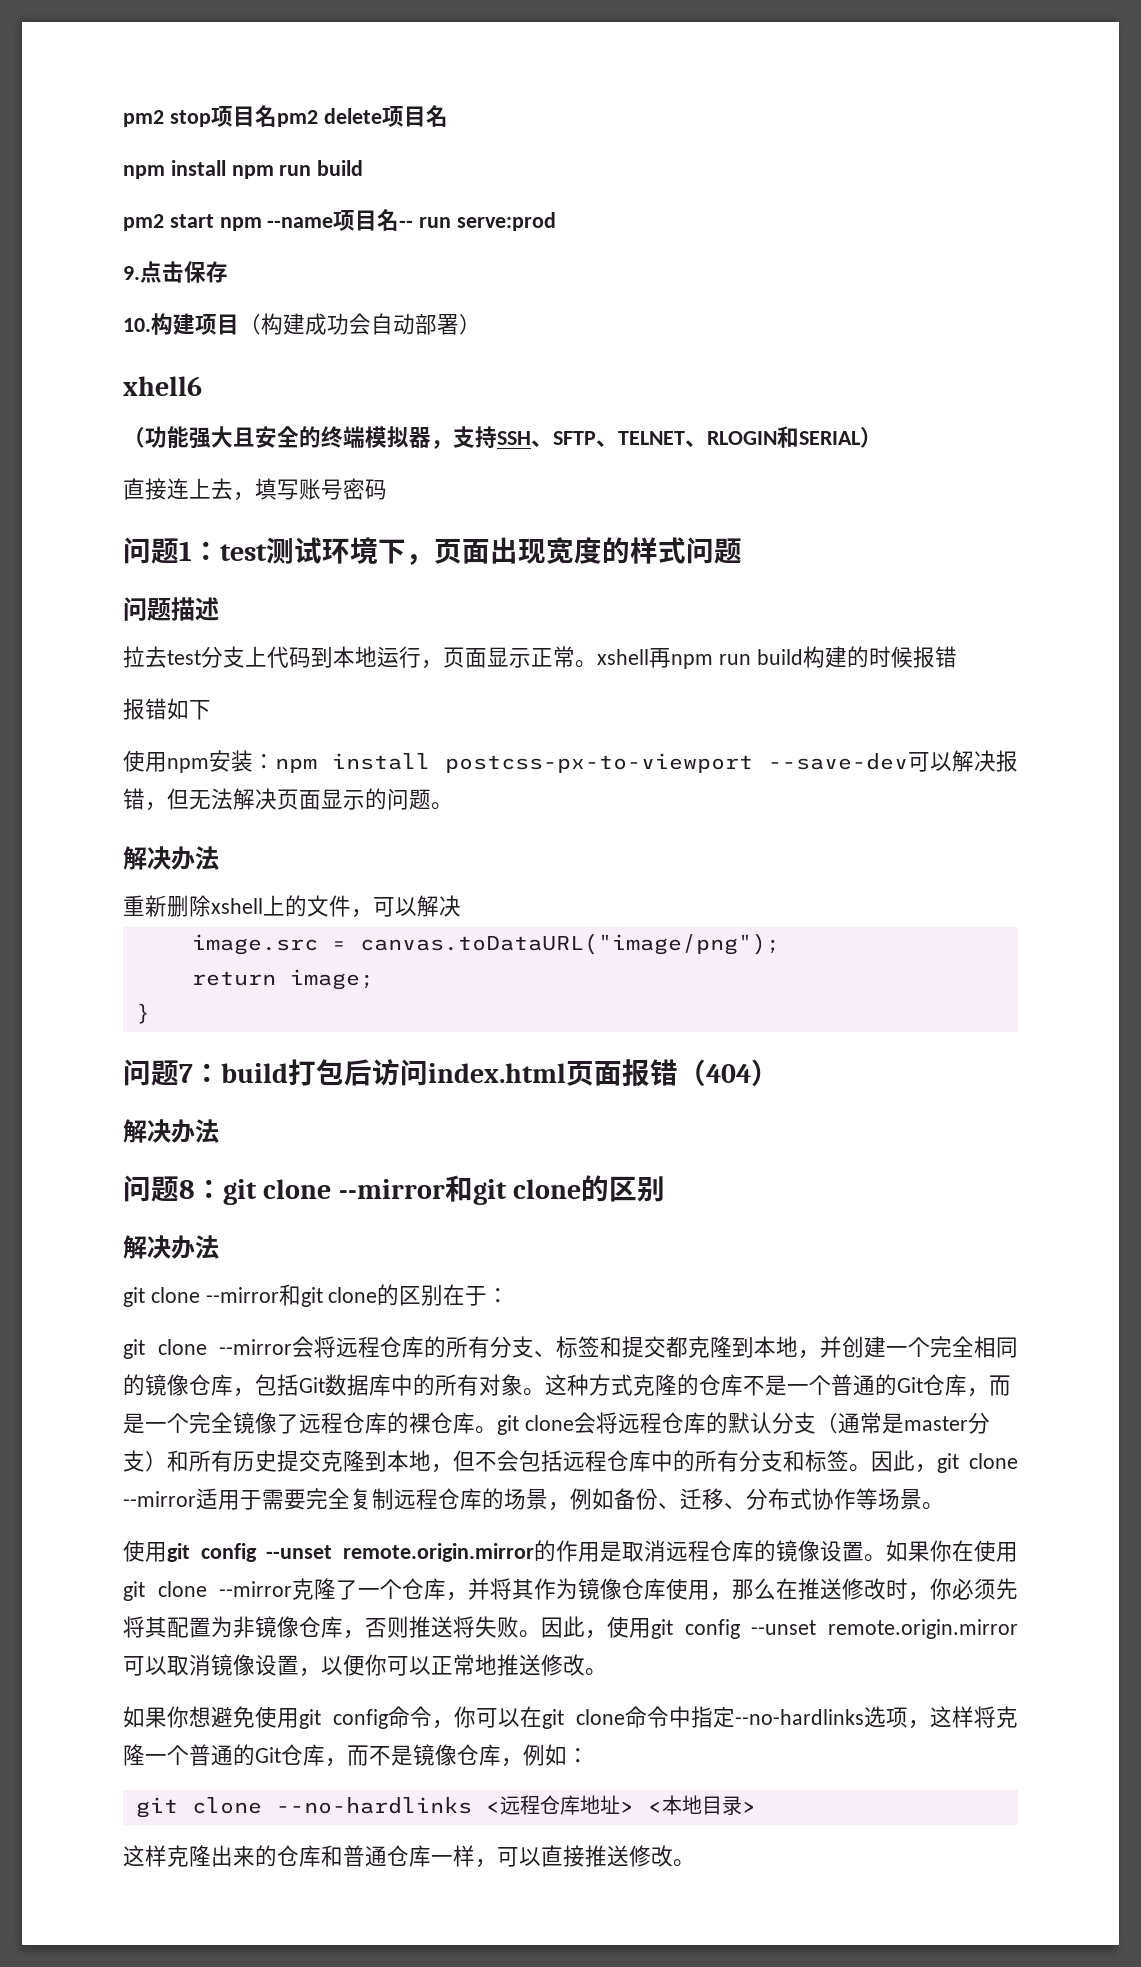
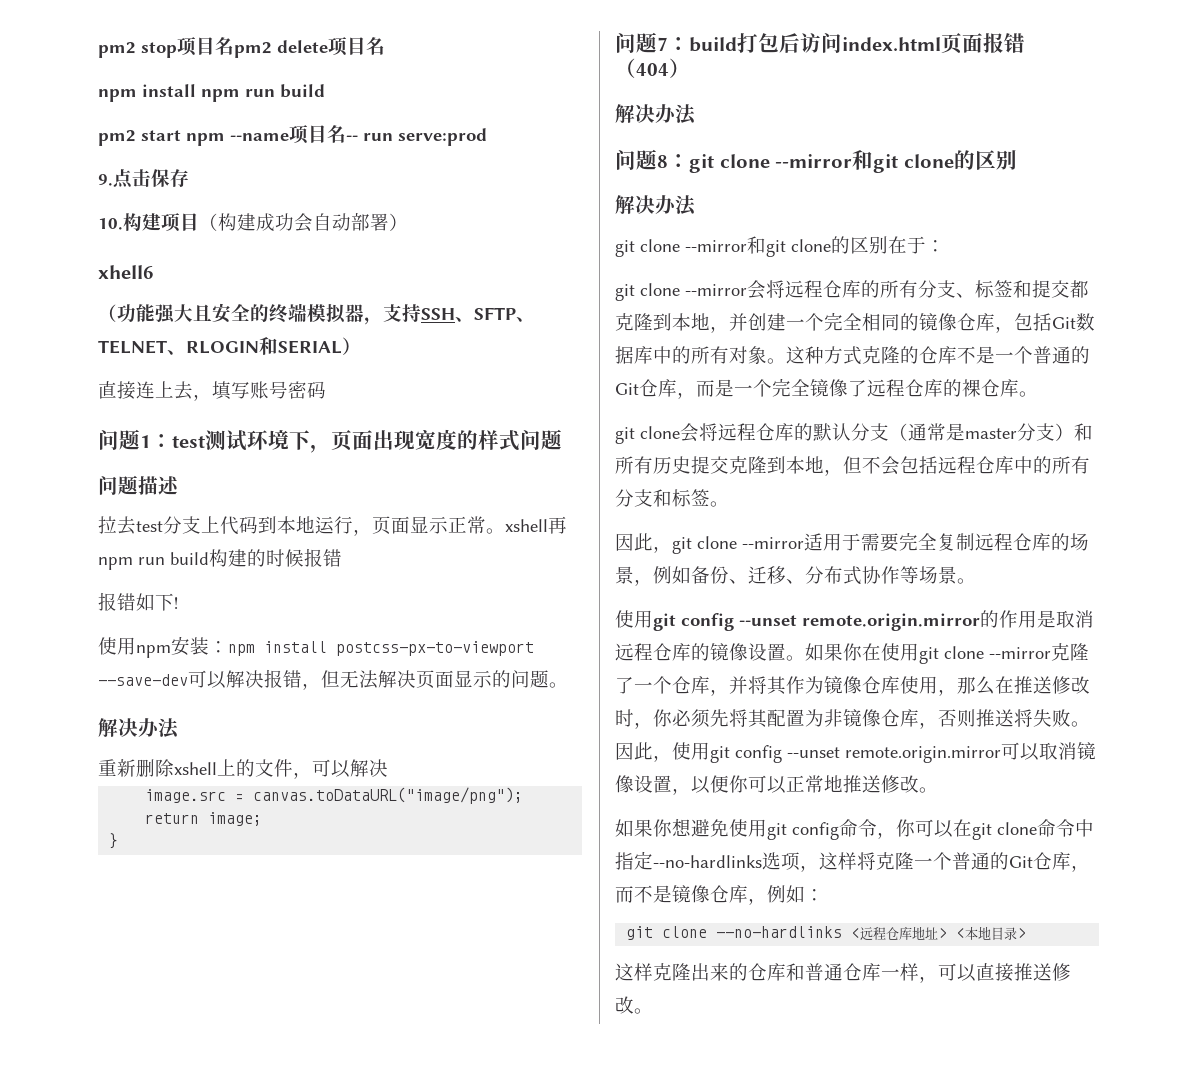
- 报错如下
+ 报错如下!
- 这种方式克隆的仓库不是一个普通的Git仓库，而是一个完全镜像了远程仓库的裸仓库。git clone会将远程仓库的默认分支（通常是master分支）和所有历史提交克隆到本地，但不会包括远程仓库中的所有分支和标签。因此，git clone --mirror适用于需要完全复制远程仓库的场景，例如备份、迁移、分布式协作等场景。
+ 这种方式克隆的仓库不是一个普通的Git仓库，而是一个完全镜像了远程仓库的裸仓库。
+ git clone会将远程仓库的默认分支（通常是master分支）和所有历史提交克隆到本地，但不会包括远程仓库中的所有分支和标签。
+ 因此，git clone --mirror适用于需要完全复制远程仓库的场景，例如备份、迁移、分布式协作等场景。

